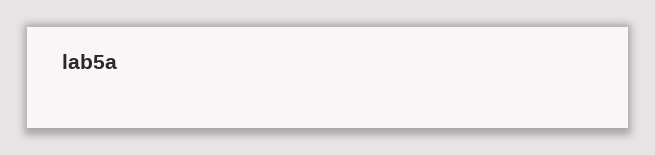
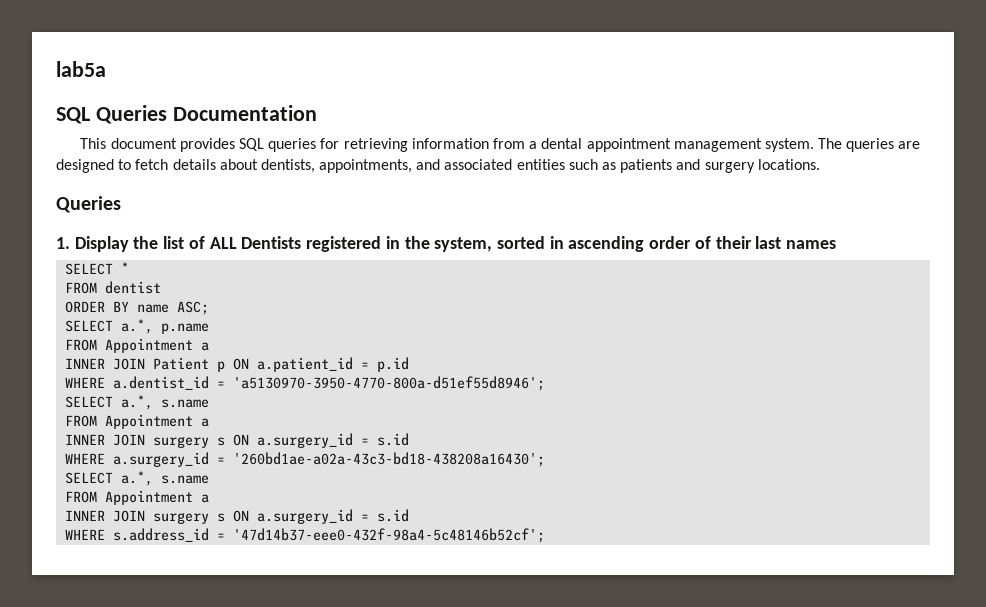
+ SQL Queries Documentation
+ This document provides SQL queries for retrieving information from a dental appointment management system. The queries are designed to fetch details about dentists, appointments, and associated entities such as patients and surgery locations.
+ Queries
+ 1. Display the list of ALL Dentists registered in the system, sorted in ascending order of their last names
+ SELECT *
+ FROM dentist
+ ORDER BY name ASC;
+ SELECT a.*, p.name
+ FROM Appointment a
+ INNER JOIN Patient p ON a.patient_id = p.id
+ WHERE a.dentist_id = 'a5130970-3950-4770-800a-d51ef55d8946';
+ SELECT a.*, s.name
+ FROM Appointment a
+ INNER JOIN surgery s ON a.surgery_id = s.id
+ WHERE a.surgery_id = '260bd1ae-a02a-43c3-bd18-438208a16430';
+ SELECT a.*, s.name
+ FROM Appointment a
+ INNER JOIN surgery s ON a.surgery_id = s.id
+ WHERE s.address_id = '47d14b37-eee0-432f-98a4-5c48146b52cf';

